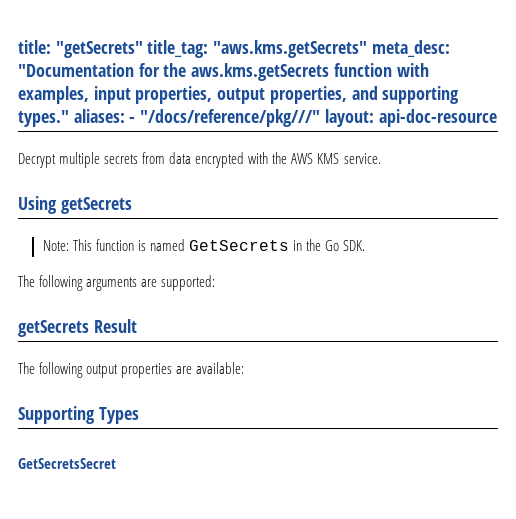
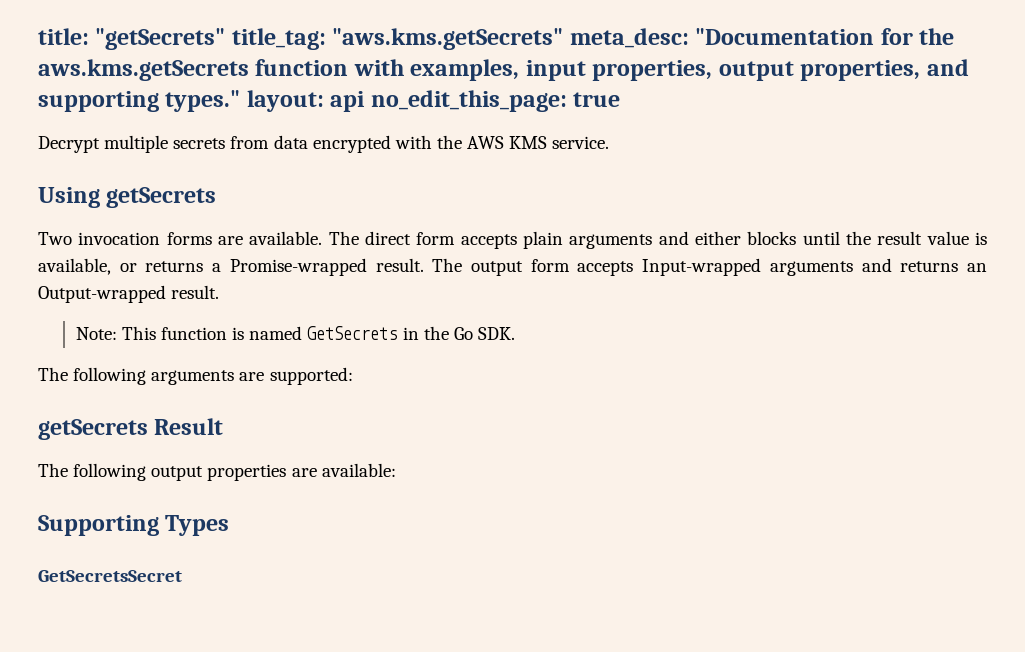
- title: "getSecrets" title_tag: "aws.kms.getSecrets" meta_desc: "Documentation for the aws.kms.getSecrets function with examples, input properties, output properties, and supporting types." aliases: - "/docs/reference/pkg///" layout: api-doc-resource
+ title: "getSecrets" title_tag: "aws.kms.getSecrets" meta_desc: "Documentation for the aws.kms.getSecrets function with examples, input properties, output properties, and supporting types." layout: api no_edit_this_page: true
+ Two invocation forms are available. The direct form accepts plain arguments and either blocks until the result value is available, or returns a Promise-wrapped result. The output form accepts Input-wrapped arguments and returns an Output-wrapped result.

